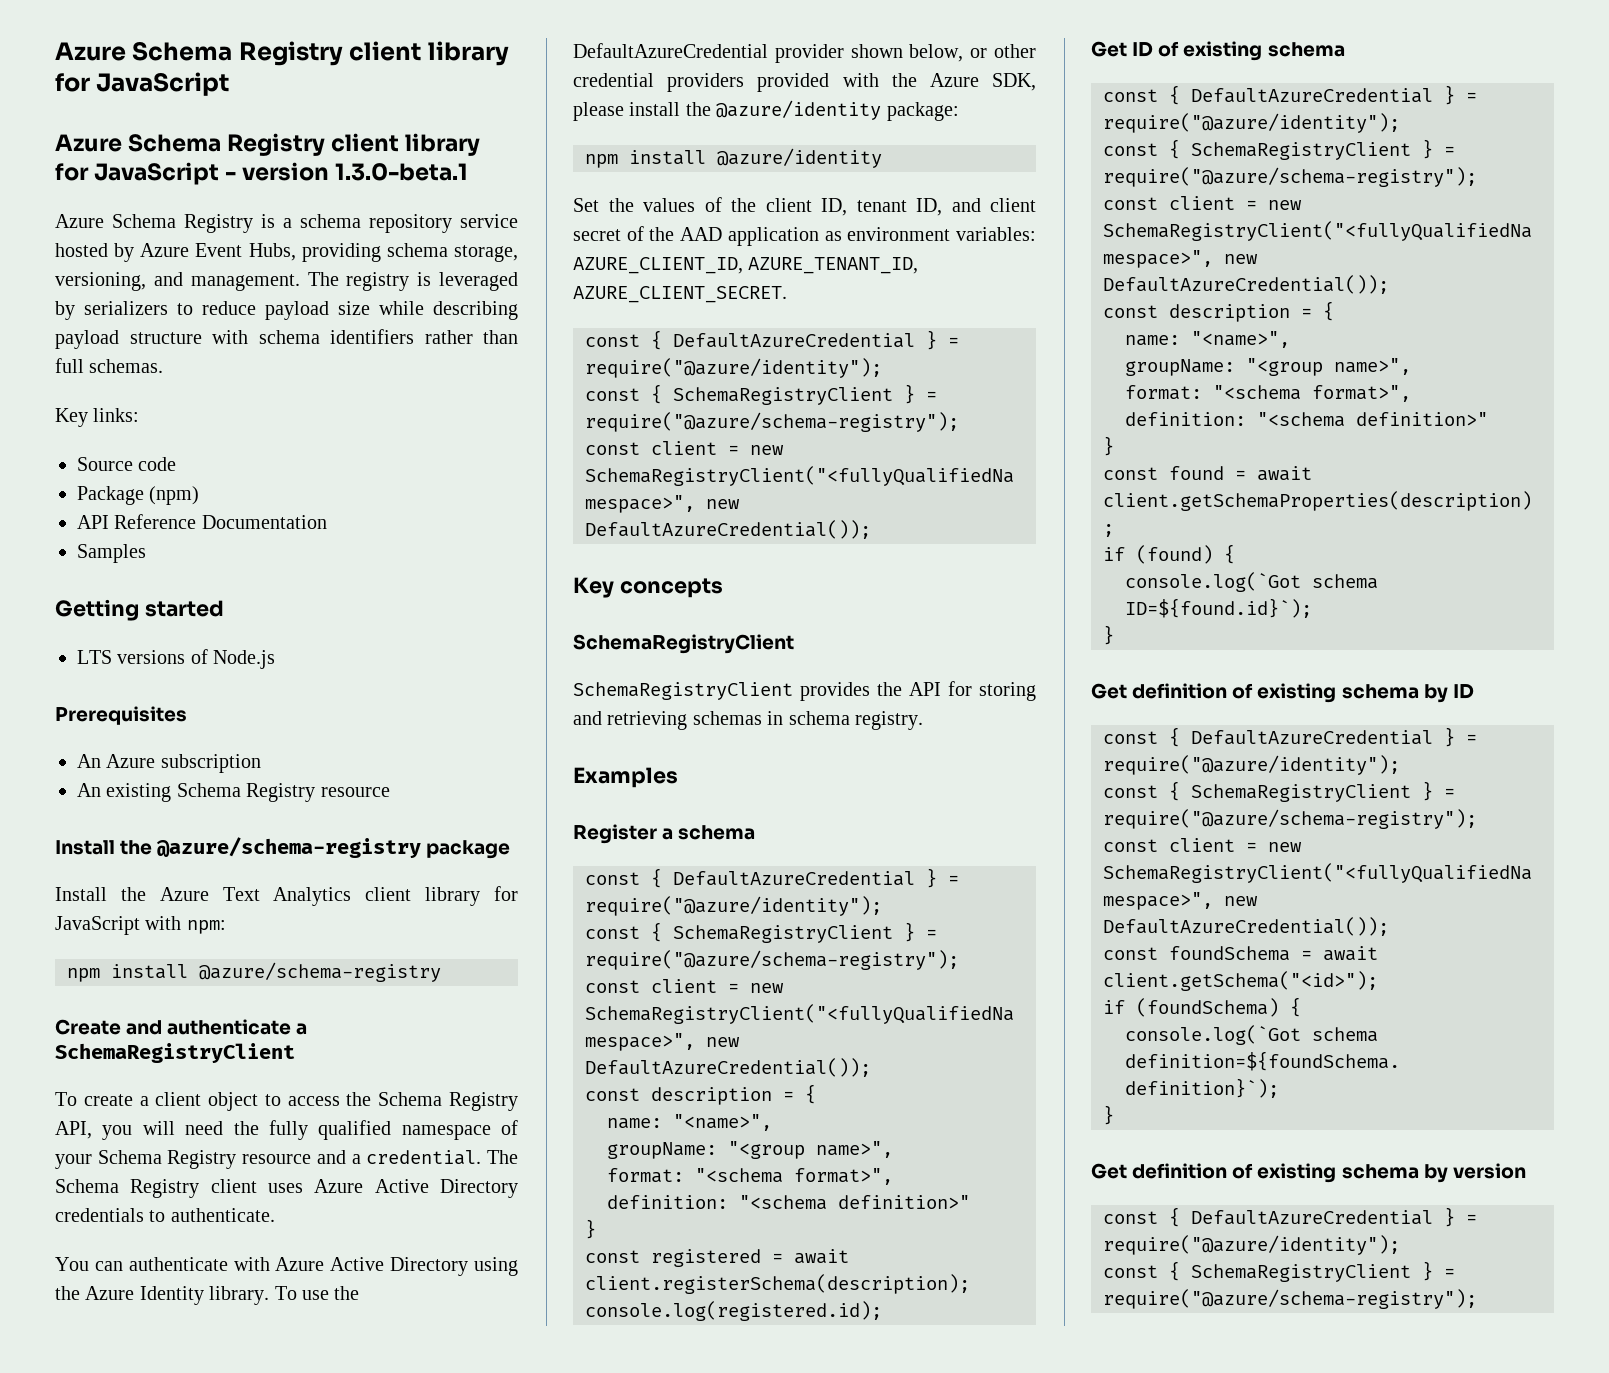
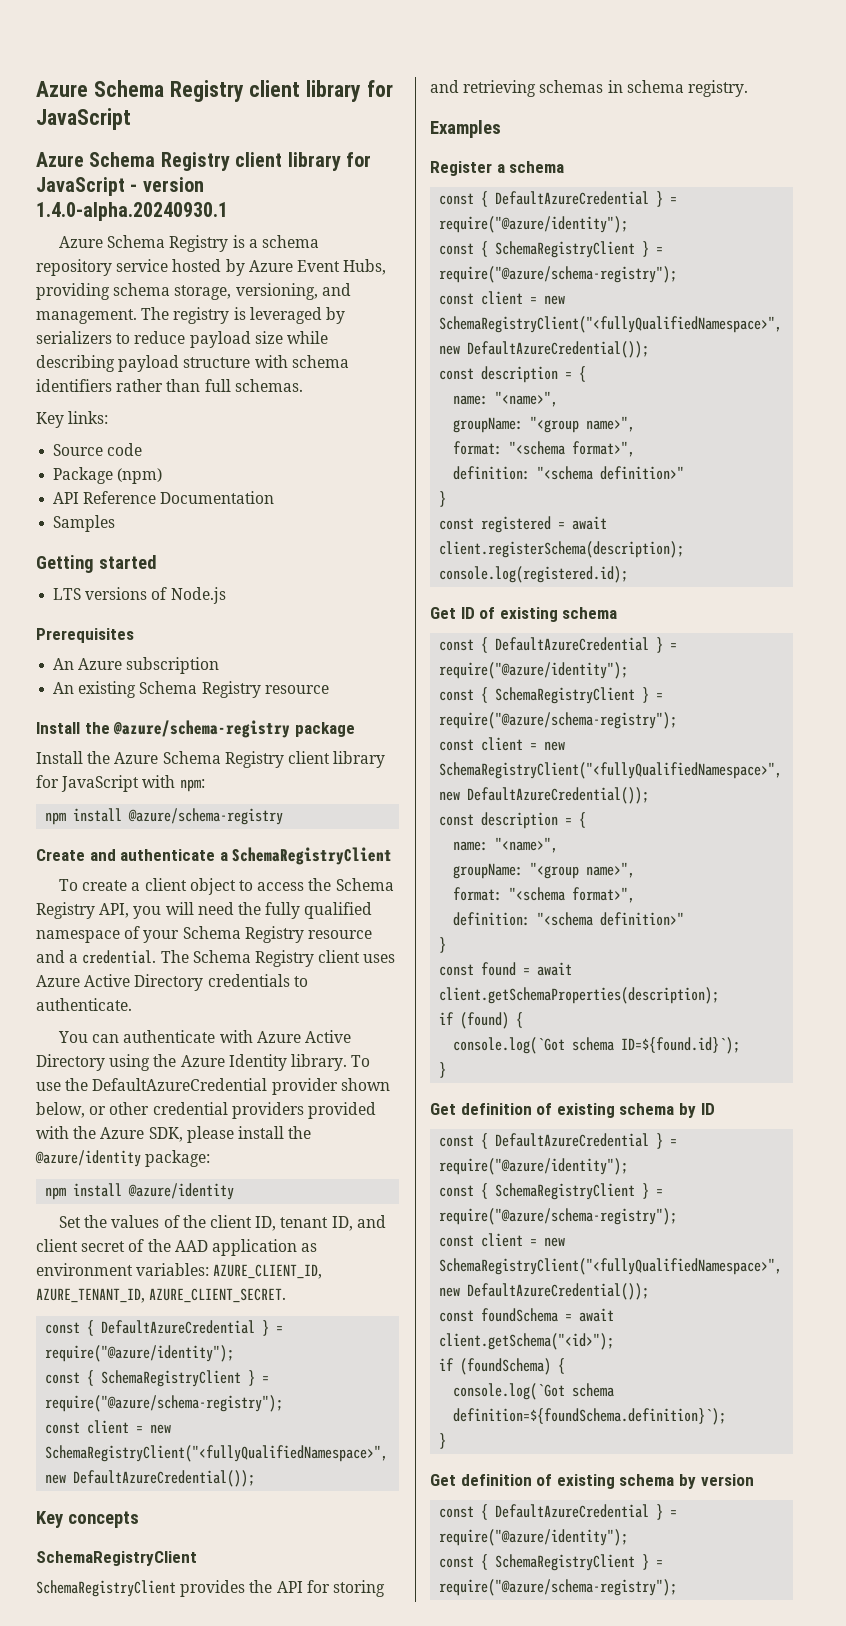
- Azure Schema Registry client library for JavaScript - version 1.3.0-beta.1
+ Azure Schema Registry client library for JavaScript - version 1.4.0-alpha.20240930.1
- Install the Azure Text Analytics client library for JavaScript with npm:
+ Install the Azure Schema Registry client library for JavaScript with npm:

